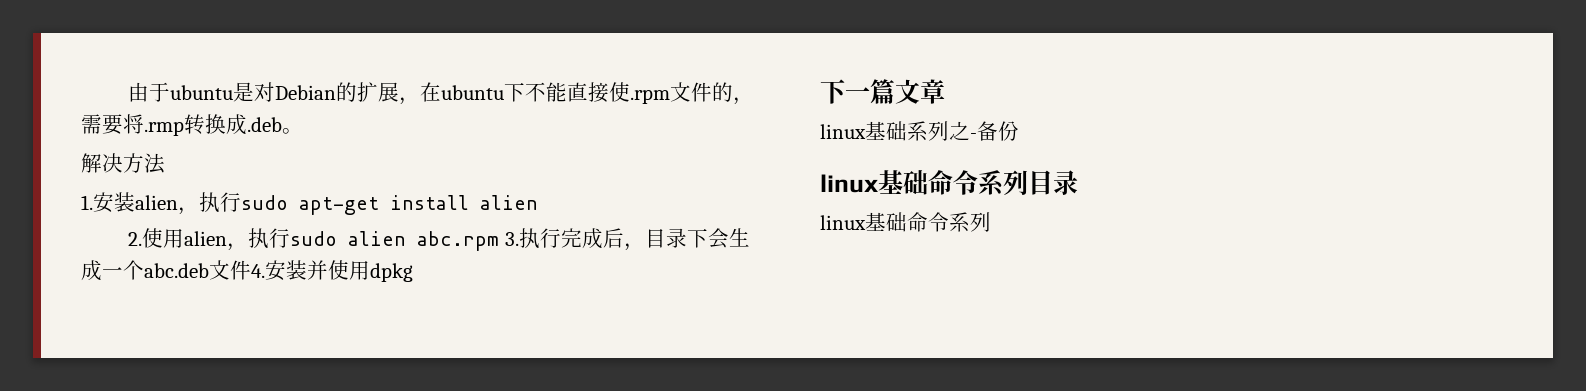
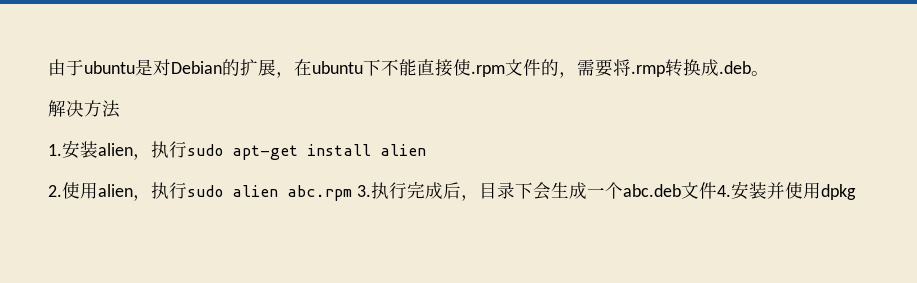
- 下一篇文章
- linux基础系列之-备份
- linux基础命令系列目录
- linux基础命令系列

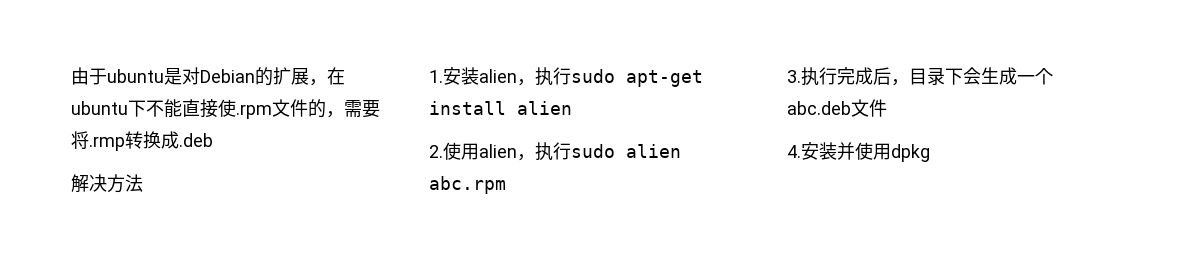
- 由于ubuntu是对Debian的扩展，在ubuntu下不能直接使.rpm文件的，需要将.rmp转换成.deb。
+ 由于ubuntu是对Debian的扩展，在ubuntu下不能直接使.rpm文件的，需要将.rmp转换成.deb
- 2.使用alien，执行sudo alien abc.rpm 3.执行完成后，目录下会生成一个abc.deb文件4.安装并使用dpkg
+ 2.使用alien，执行sudo alien abc.rpm
+ 3.执行完成后，目录下会生成一个abc.deb文件
+ 4.安装并使用dpkg

